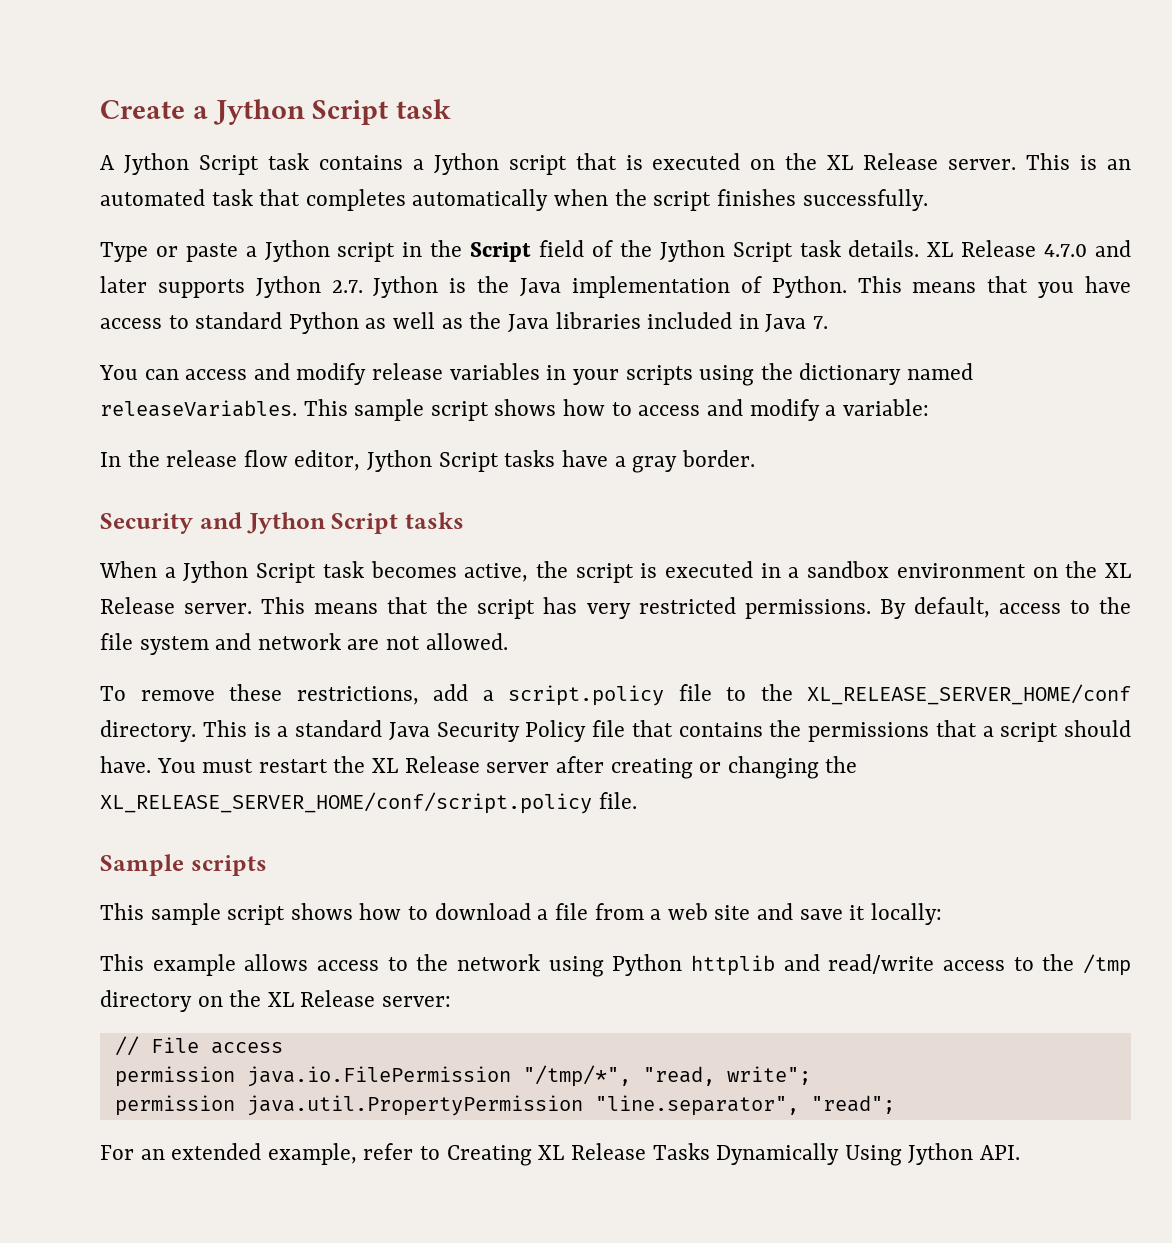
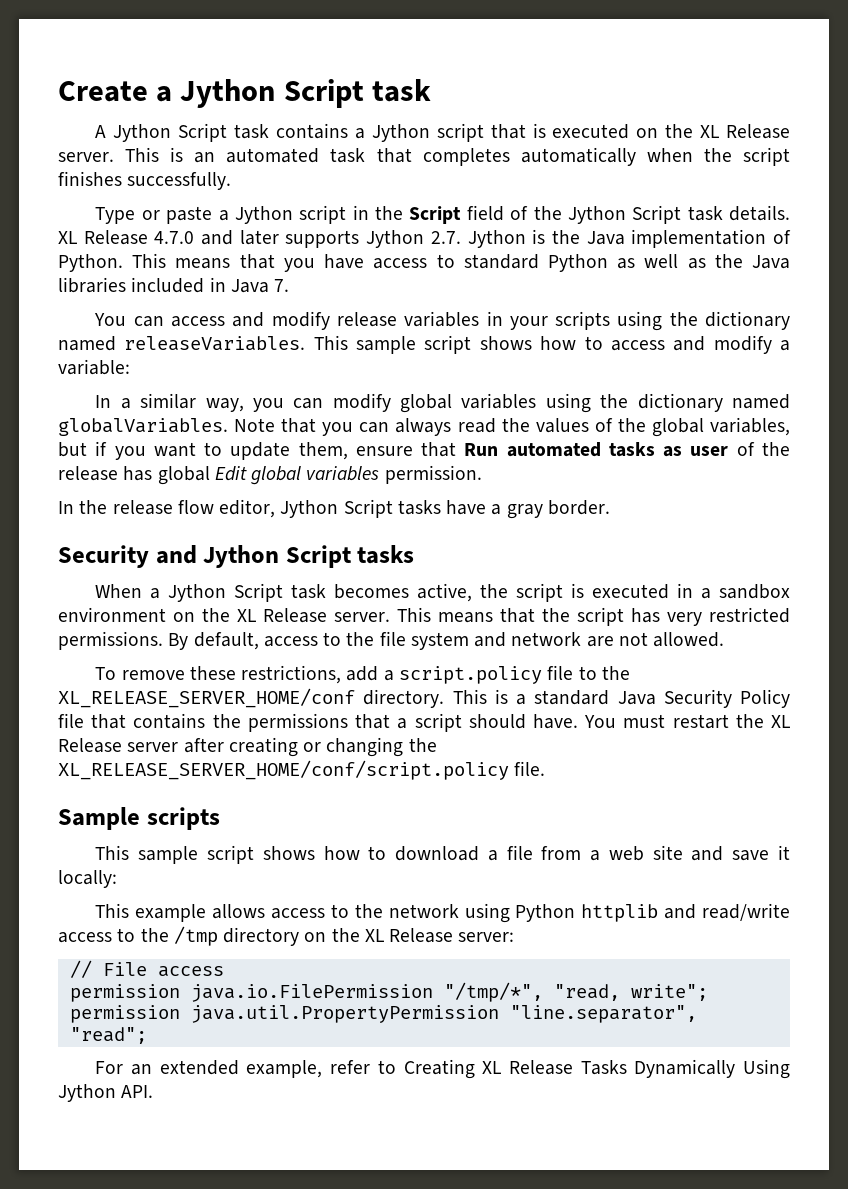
+ In a similar way, you can modify global variables using the dictionary named globalVariables. Note that you can always read the values of the global variables, but if you want to update them, ensure that Run automated tasks as user of the release has global Edit global variables permission.

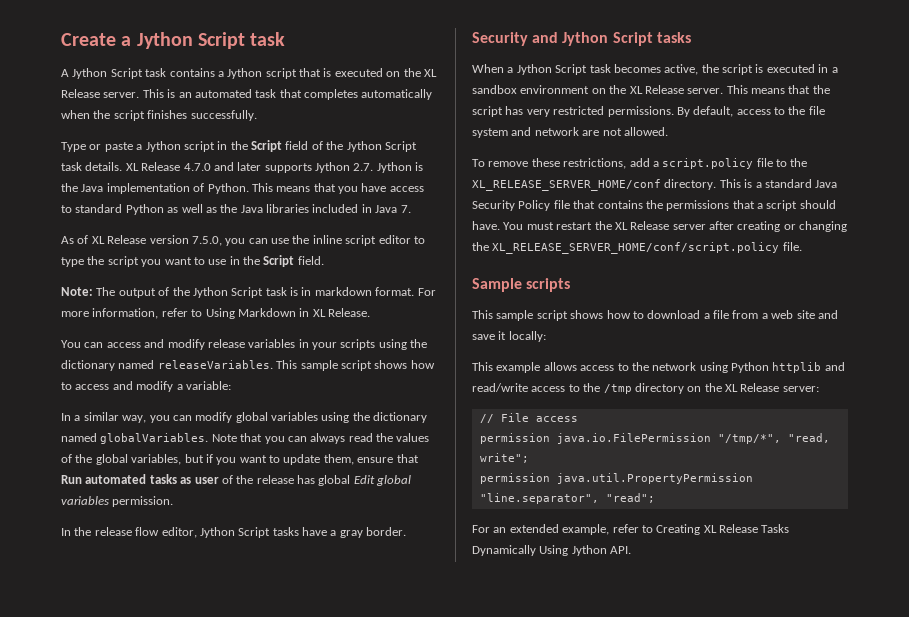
+ As of XL Release version 7.5.0, you can use the inline script editor to type the script you want to use in the Script field.
+ Note: The output of the Jython Script task is in markdown format. For more information, refer to Using Markdown in XL Release.

